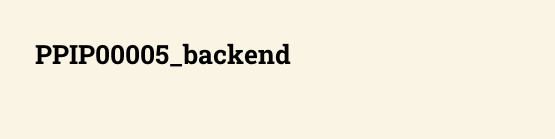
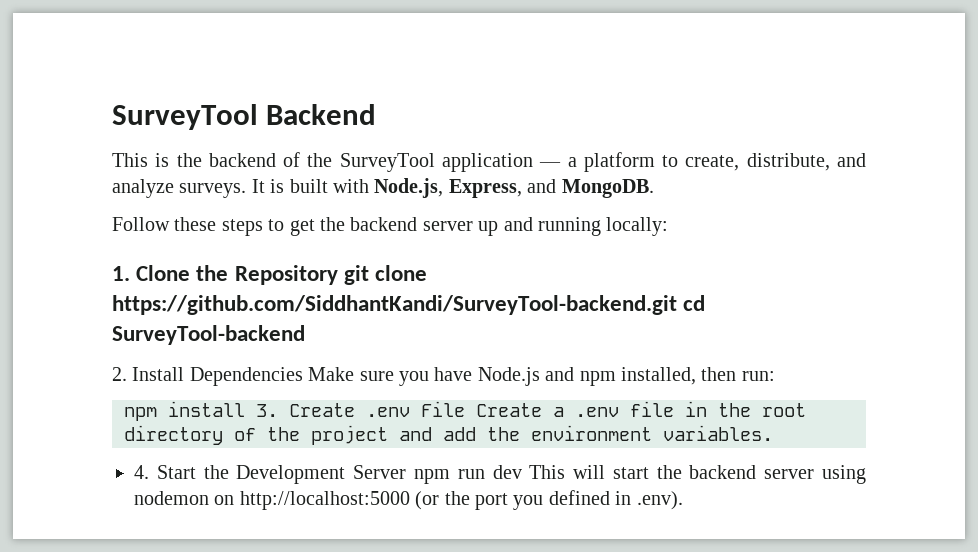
- PPIP00005_backend
+ SurveyTool Backend
+ This is the backend of the SurveyTool application — a platform to create, distribute, and analyze surveys. It is built with Node.js, Express, and MongoDB.
+ Follow these steps to get the backend server up and running locally:
+ 1. Clone the Repository git clone https://github.com/SiddhantKandi/SurveyTool-backend.git cd SurveyTool-backend
+ 2. Install Dependencies Make sure you have Node.js and npm installed, then run:
+ npm install 3. Create .env File Create a .env file in the root directory of the project and add the environment variables.
+ 4. Start the Development Server npm run dev This will start the backend server using nodemon on http://localhost:5000 (or the port you defined in .env).

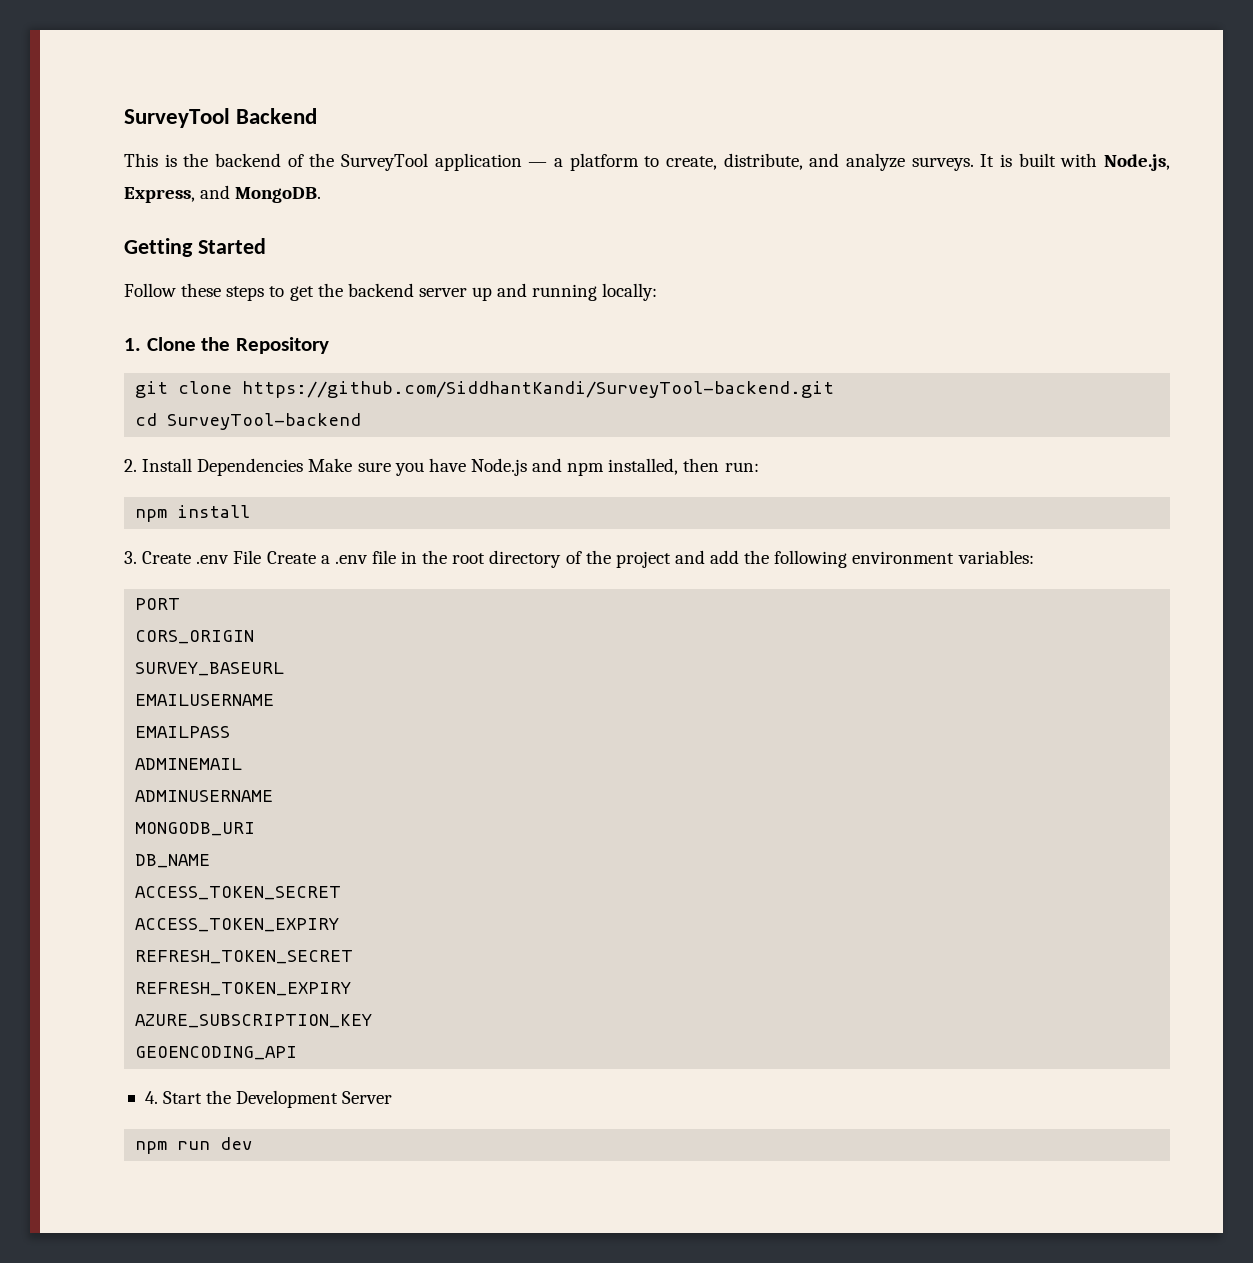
+ Getting Started
- 1. Clone the Repository git clone https://github.com/SiddhantKandi/SurveyTool-backend.git cd SurveyTool-backend
+ 1. Clone the Repository
+ git clone https://github.com/SiddhantKandi/SurveyTool-backend.git
+ cd SurveyTool-backend
- npm install 3. Create .env File Create a .env file in the root directory of the project and add the environment variables.
+ npm install
+ 3. Create .env File Create a .env file in the root directory of the project and add the following environment variables:
+ PORT
+ CORS_ORIGIN
+ SURVEY_BASEURL
+ EMAILUSERNAME
+ EMAILPASS
+ ADMINEMAIL
+ ADMINUSERNAME
+ MONGODB_URI
+ DB_NAME
+ ACCESS_TOKEN_SECRET
+ ACCESS_TOKEN_EXPIRY
+ REFRESH_TOKEN_SECRET
+ REFRESH_TOKEN_EXPIRY
+ AZURE_SUBSCRIPTION_KEY
+ GEOENCODING_API
- 4. Start the Development Server npm run dev This will start the backend server using nodemon on http://localhost:5000 (or the port you defined in .env).
+ 4. Start the Development Server
+ npm run dev

